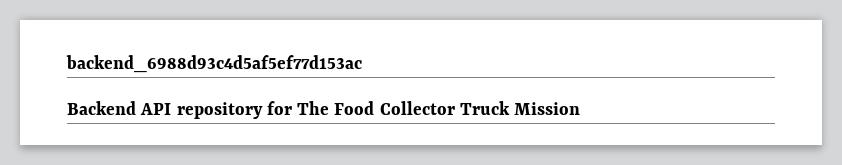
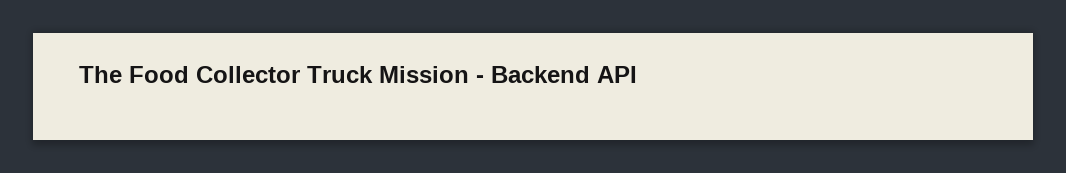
- backend_6988d93c4d5af5ef77d153ac
- Backend API repository for The Food Collector Truck Mission
+ The Food Collector Truck Mission - Backend API

